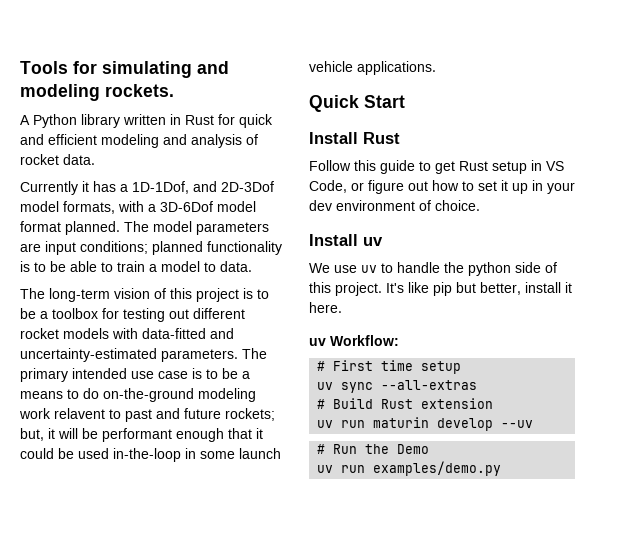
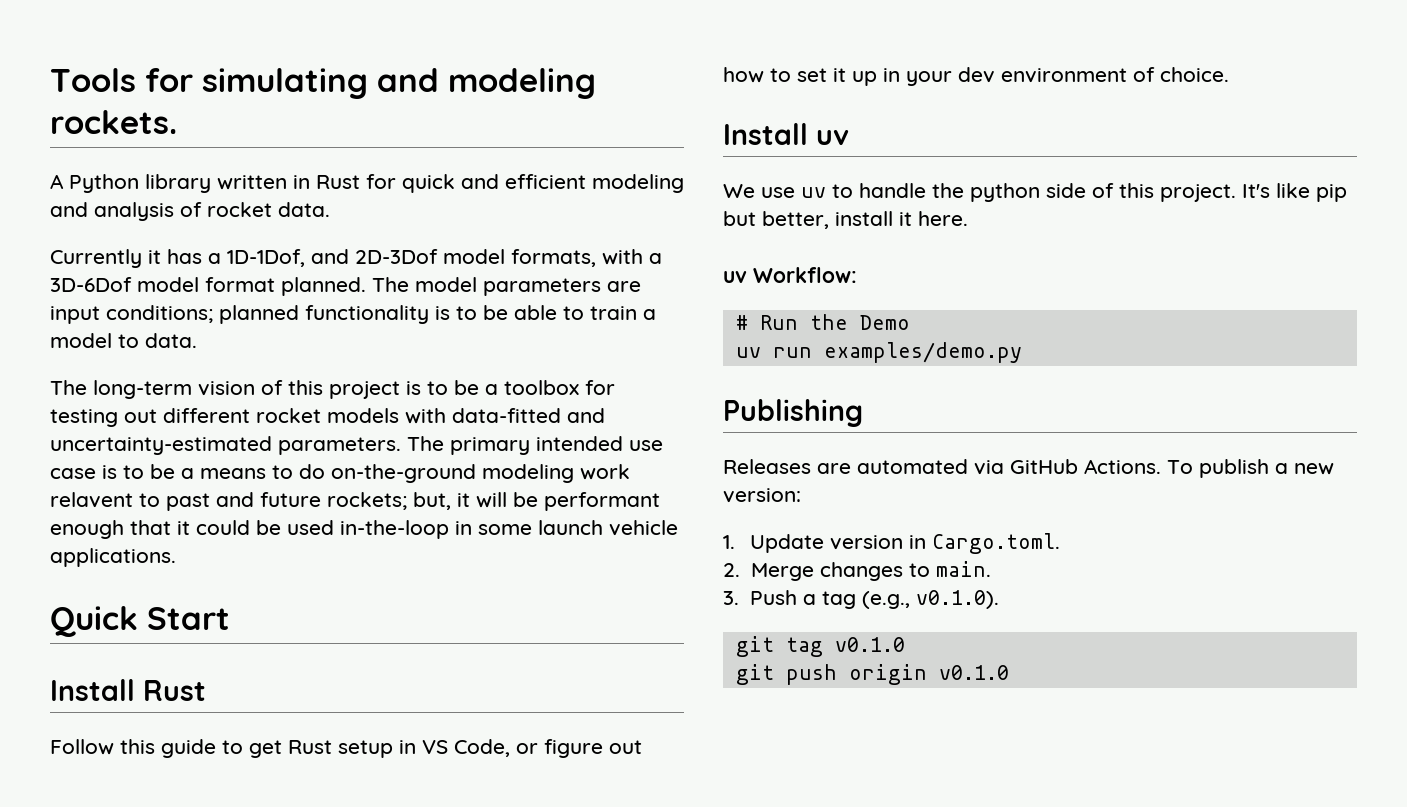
- # First time setup
- uv sync --all-extras
- # Build Rust extension
- uv run maturin develop --uv
+ Publishing
+ Releases are automated via GitHub Actions. To publish a new version:
+ 1. Update version in Cargo.toml.
+ 2. Merge changes to main.
+ 3. Push a tag (e.g., v0.1.0).
+ git tag v0.1.0
+ git push origin v0.1.0

